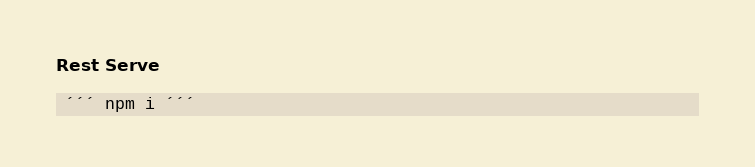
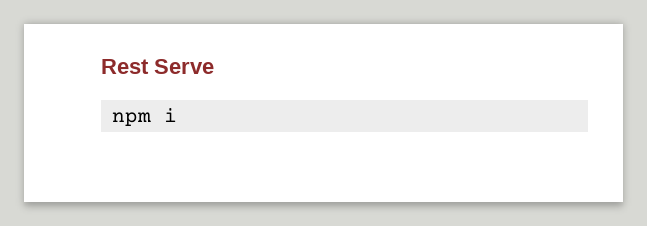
- ´´´ npm i ´´´
+ npm i

